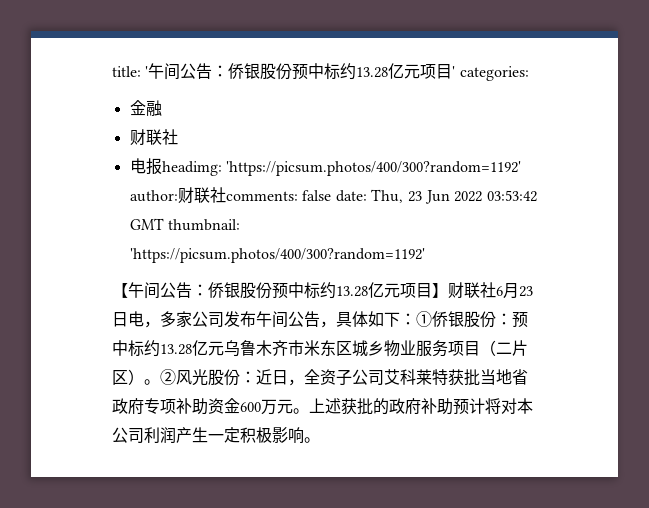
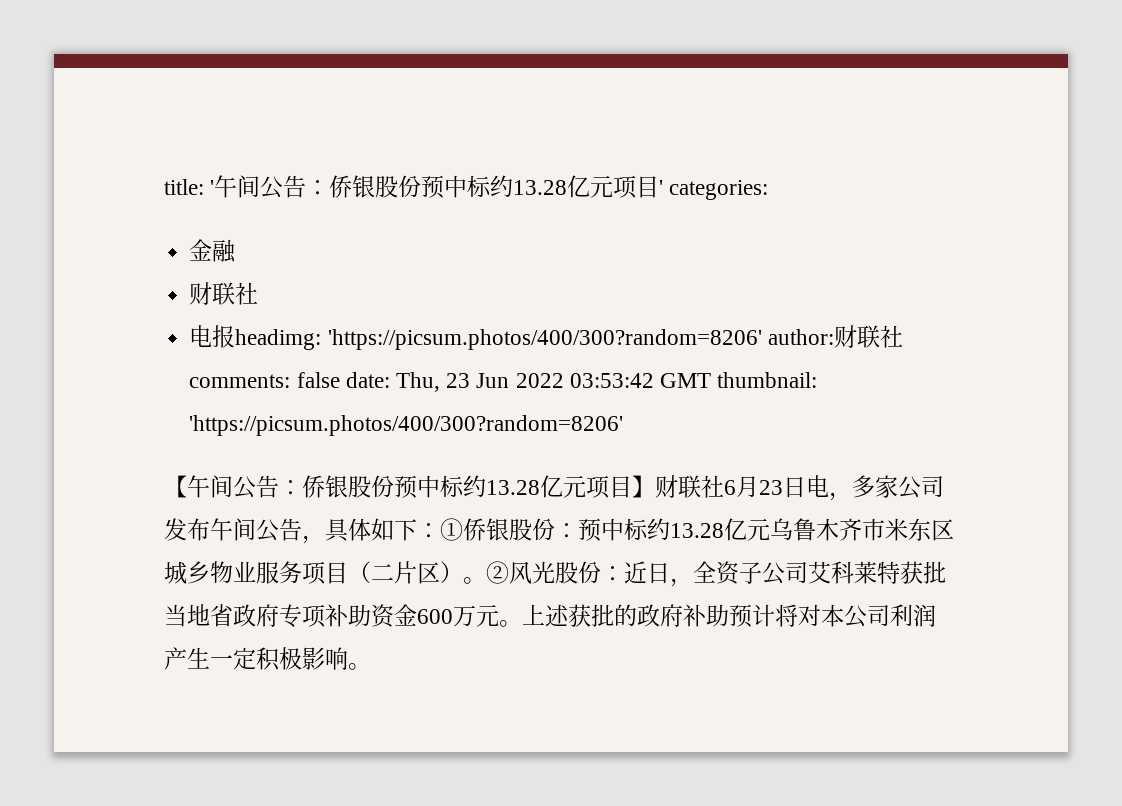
- 电报headimg: 'https://picsum.photos/400/300?random=1192' author:财联社comments: false date: Thu, 23 Jun 2022 03:53:42 GMT thumbnail: 'https://picsum.photos/400/300?random=1192'
+ 电报headimg: 'https://picsum.photos/400/300?random=8206' author:财联社comments: false date: Thu, 23 Jun 2022 03:53:42 GMT thumbnail: 'https://picsum.photos/400/300?random=8206'

